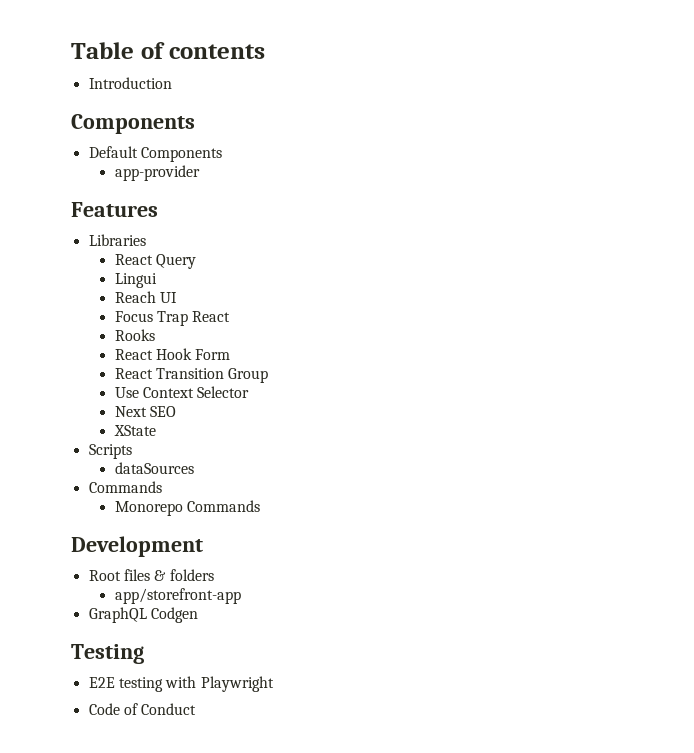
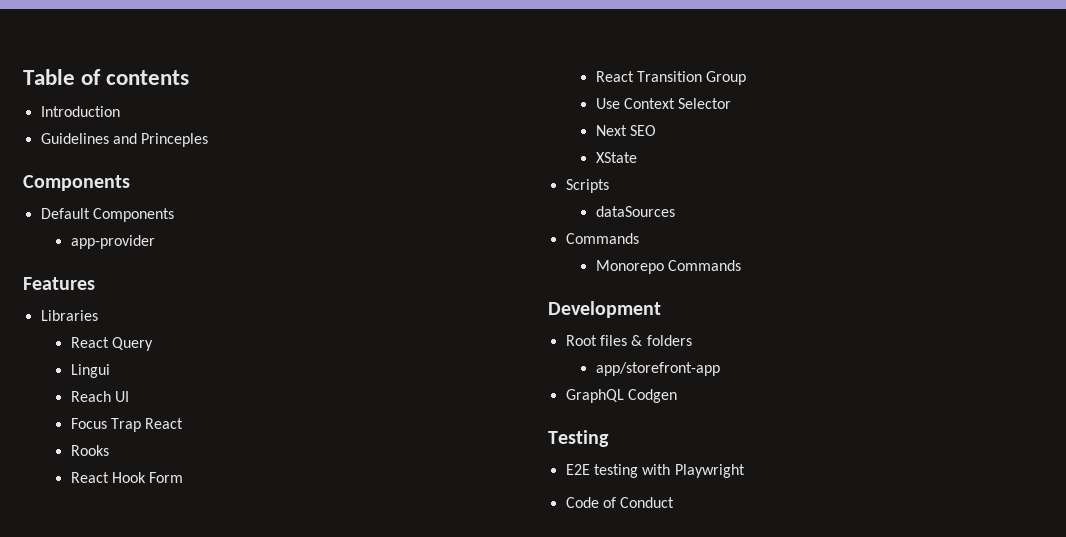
+ Guidelines and Princeples

